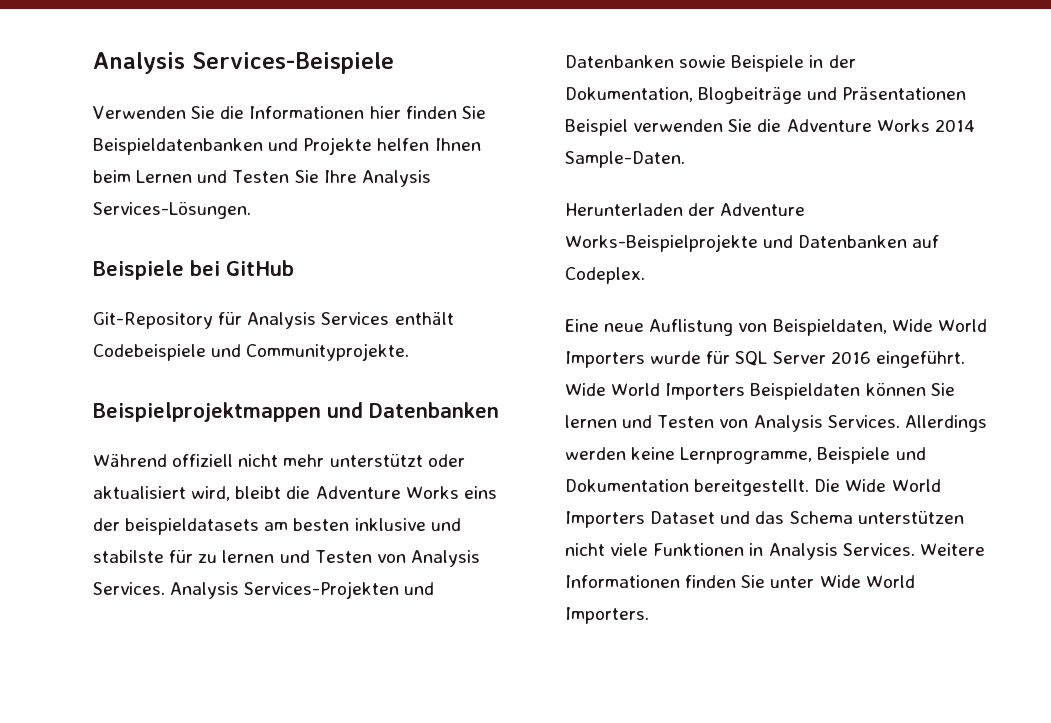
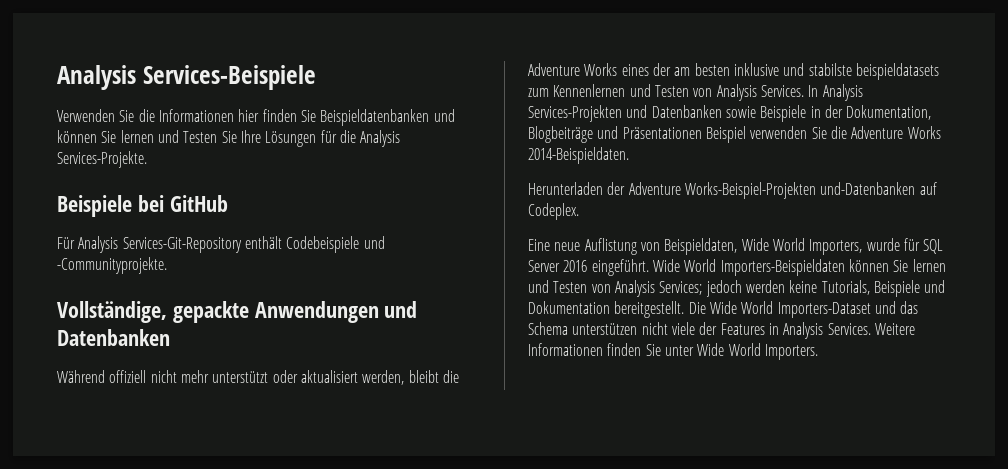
- Verwenden Sie die Informationen hier finden Sie Beispieldatenbanken und Projekte helfen Ihnen beim Lernen und Testen Sie Ihre Analysis Services-Lösungen.
+ Verwenden Sie die Informationen hier finden Sie Beispieldatenbanken und können Sie lernen und Testen Sie Ihre Lösungen für die Analysis Services-Projekte.
  Beispiele bei GitHub
- Git-Repository für Analysis Services enthält Codebeispiele und Communityprojekte.
- Beispielprojektmappen und Datenbanken
+ Für Analysis Services-Git-Repository enthält Codebeispiele und -Communityprojekte.
+ Vollständige, gepackte Anwendungen und Datenbanken
- Während offiziell nicht mehr unterstützt oder aktualisiert wird, bleibt die Adventure Works eins der beispieldatasets am besten inklusive und stabilste für zu lernen und Testen von Analysis Services. Analysis Services-Projekten und Datenbanken sowie Beispiele in der Dokumentation, Blogbeiträge und Präsentationen Beispiel verwenden Sie die Adventure Works 2014 Sample-Daten.
+ Während offiziell nicht mehr unterstützt oder aktualisiert werden, bleibt die Adventure Works eines der am besten inklusive und stabilste beispieldatasets zum Kennenlernen und Testen von Analysis Services. In Analysis Services-Projekten und Datenbanken sowie Beispiele in der Dokumentation, Blogbeiträge und Präsentationen Beispiel verwenden Sie die Adventure Works 2014-Beispieldaten.
- Herunterladen der Adventure Works-Beispielprojekte und Datenbanken auf Codeplex.
+ Herunterladen der Adventure Works-Beispiel-Projekten und-Datenbanken auf Codeplex.
- Eine neue Auflistung von Beispieldaten, Wide World Importers wurde für SQL Server 2016 eingeführt.
+ Eine neue Auflistung von Beispieldaten, Wide World Importers, wurde für SQL Server 2016 eingeführt.
- Wide World Importers Beispieldaten können Sie lernen und Testen von Analysis Services. Allerdings werden keine Lernprogramme, Beispiele und Dokumentation bereitgestellt.
+ Wide World Importers-Beispieldaten können Sie lernen und Testen von Analysis Services; jedoch werden keine Tutorials, Beispiele und Dokumentation bereitgestellt.
- Die Wide World Importers Dataset und das Schema unterstützen nicht viele Funktionen in Analysis Services.
+ Die Wide World Importers-Dataset und das Schema unterstützen nicht viele der Features in Analysis Services.

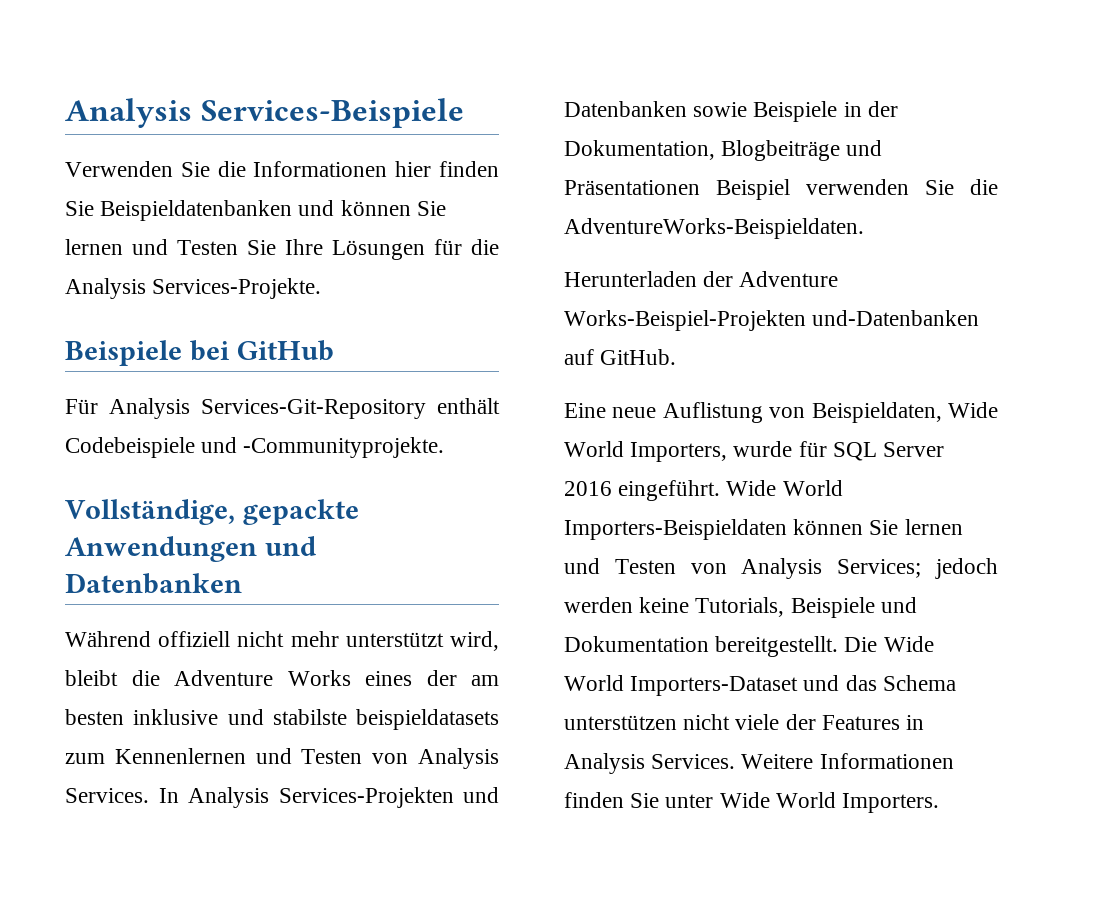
- Während offiziell nicht mehr unterstützt oder aktualisiert werden, bleibt die Adventure Works eines der am besten inklusive und stabilste beispieldatasets zum Kennenlernen und Testen von Analysis Services.
+ Während offiziell nicht mehr unterstützt wird, bleibt die Adventure Works eines der am besten inklusive und stabilste beispieldatasets zum Kennenlernen und Testen von Analysis Services.
- In Analysis Services-Projekten und Datenbanken sowie Beispiele in der Dokumentation, Blogbeiträge und Präsentationen Beispiel verwenden Sie die Adventure Works 2014-Beispieldaten.
+ In Analysis Services-Projekten und Datenbanken sowie Beispiele in der Dokumentation, Blogbeiträge und Präsentationen Beispiel verwenden Sie die AdventureWorks-Beispieldaten.
- Herunterladen der Adventure Works-Beispiel-Projekten und-Datenbanken auf Codeplex.
+ Herunterladen der Adventure Works-Beispiel-Projekten und-Datenbanken auf GitHub.

